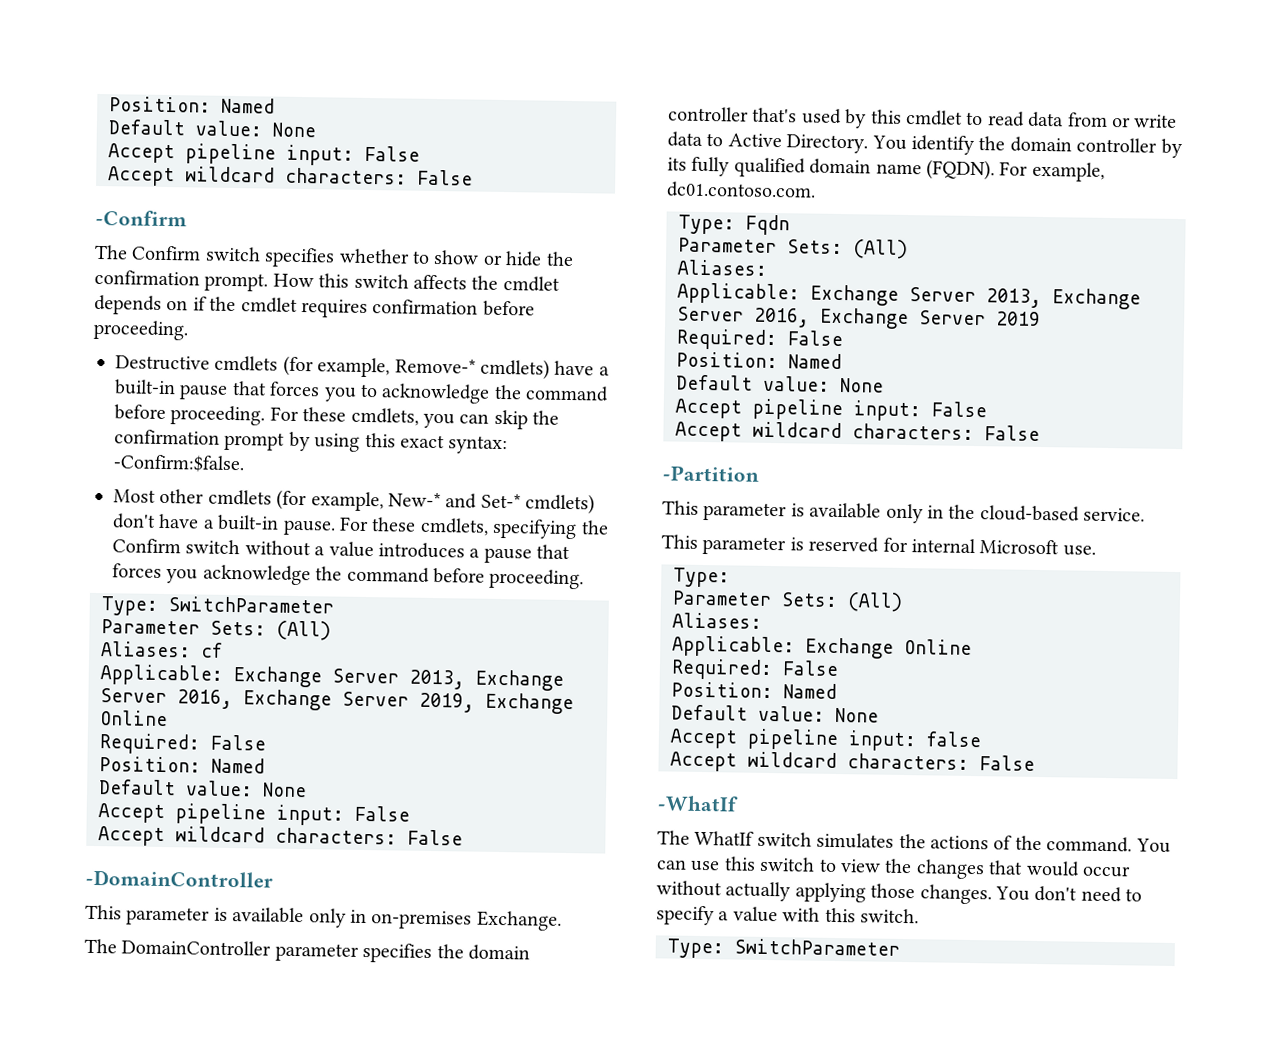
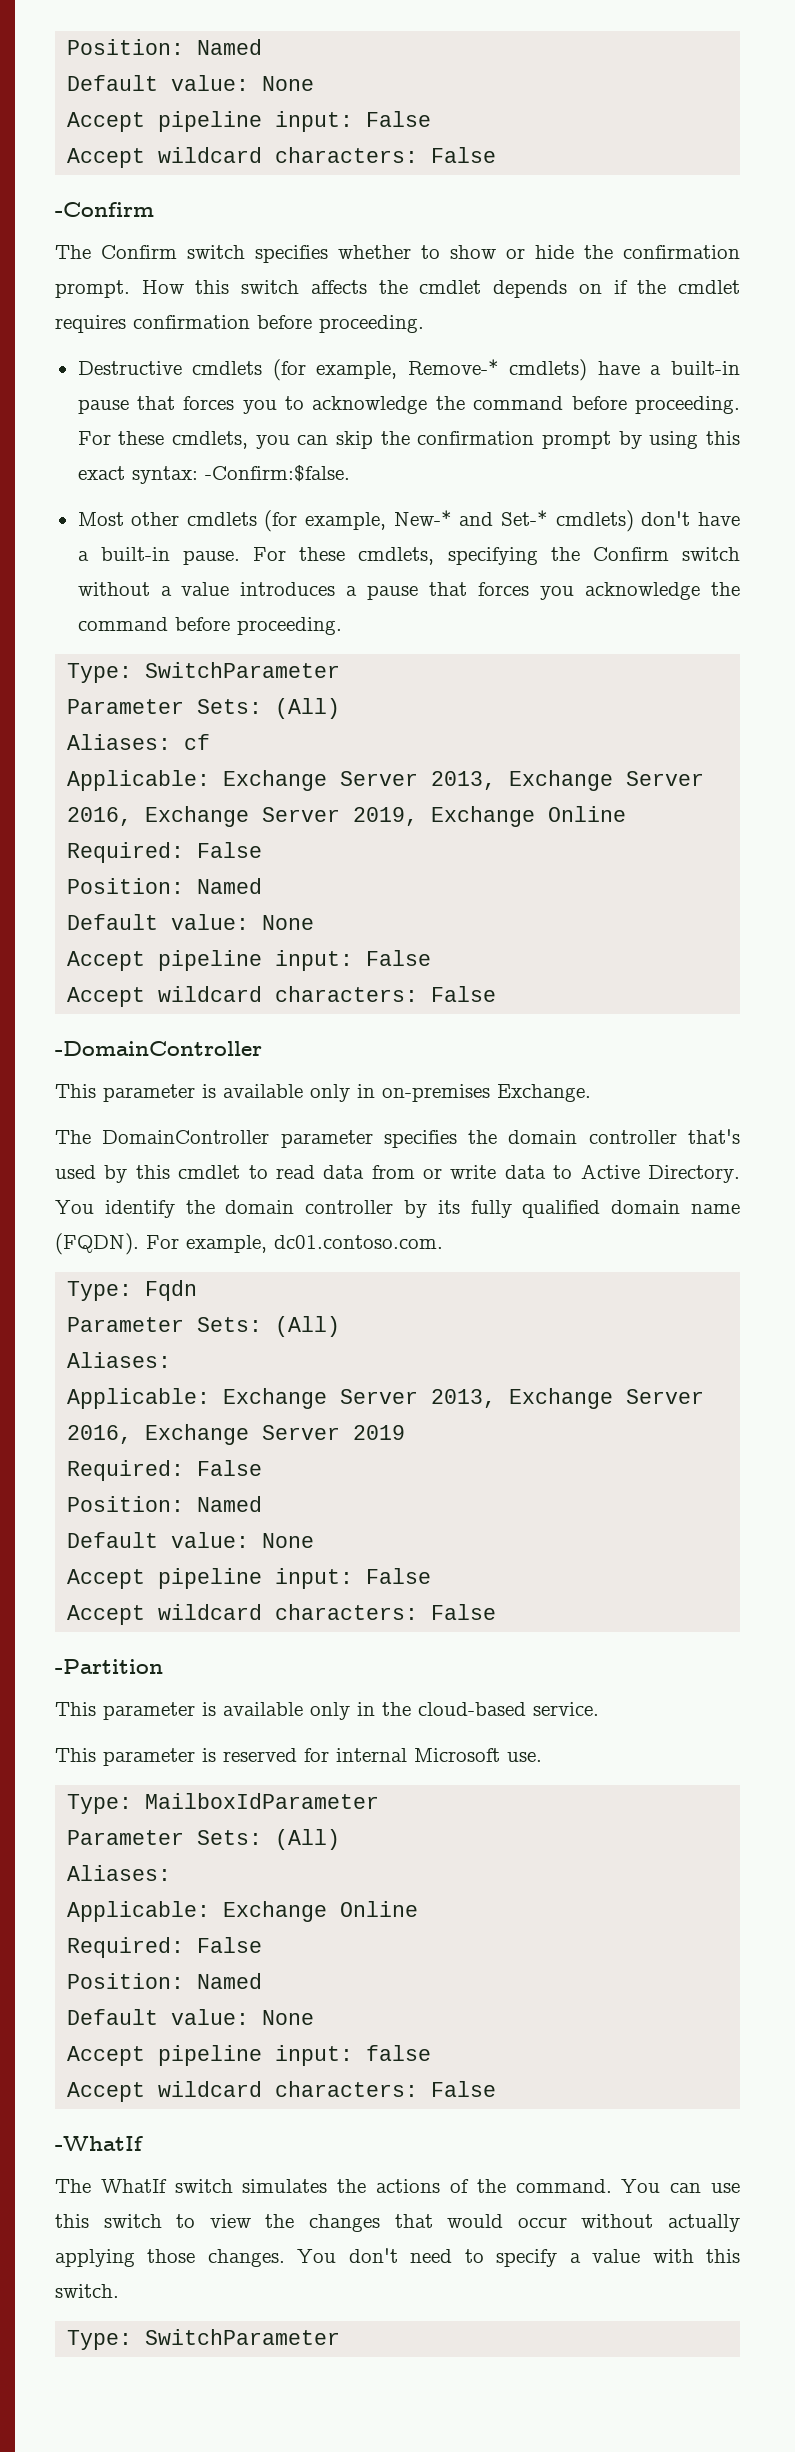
  This parameter is reserved for internal Microsoft use.
- Type:
+ Type: MailboxIdParameter

